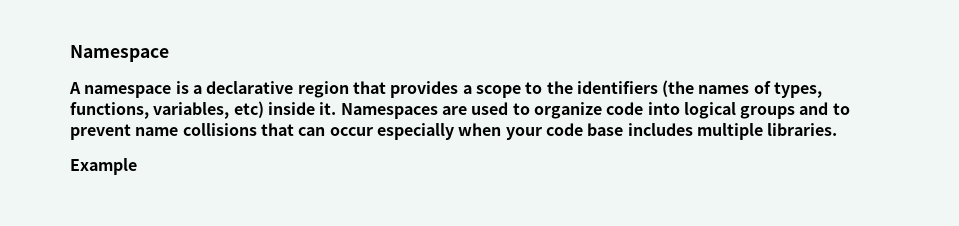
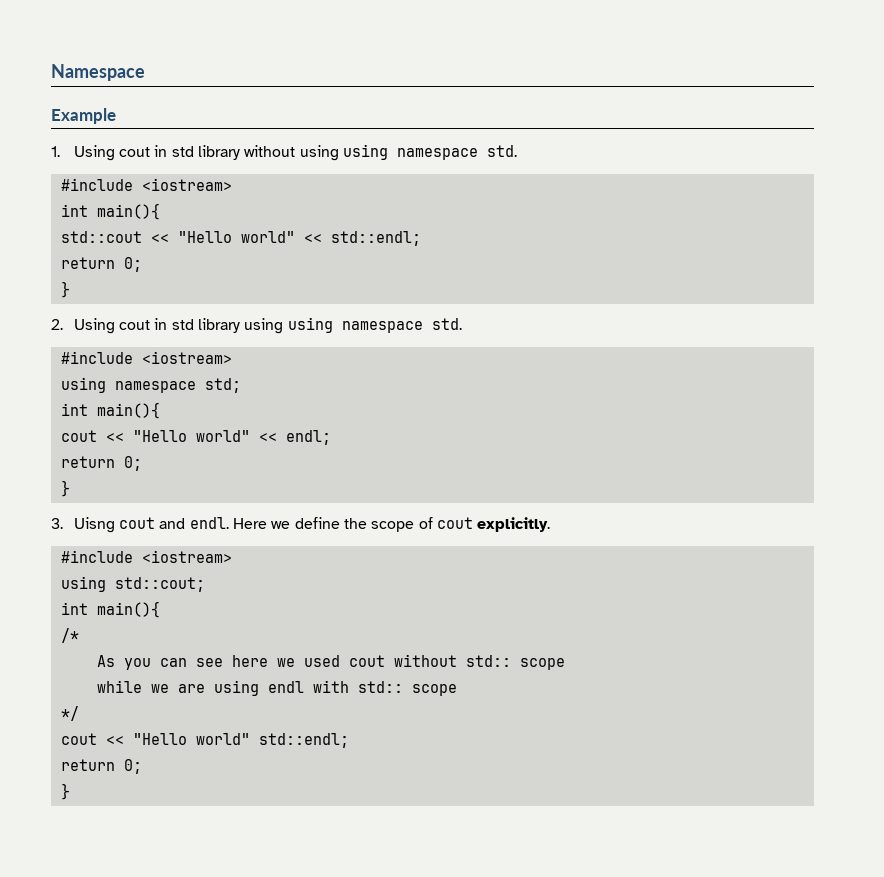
- A namespace is a declarative region that provides a scope to the identifiers (the names of types, functions, variables, etc) inside it. Namespaces are used to organize code into logical groups and to prevent name collisions that can occur especially when your code base includes multiple libraries.
  Example
+ 1. Using cout in std library without using using namespace std.
+ #include <iostream>
+ int main(){
+ std::cout << "Hello world" << std::endl;
+ return 0;
+ }
+ 2. Using cout in std library using using namespace std.
+ #include <iostream>
+ using namespace std;
+ int main(){
+ cout << "Hello world" << endl;
+ return 0;
+ }
+ 3. Uisng cout and endl. Here we define the scope of cout explicitly.
+ #include <iostream>
+ using std::cout;
+ int main(){
+ /*
+ As you can see here we used cout without std:: scope
+ while we are using endl with std:: scope
+ */
+ cout << "Hello world" std::endl;
+ return 0;
+ }

